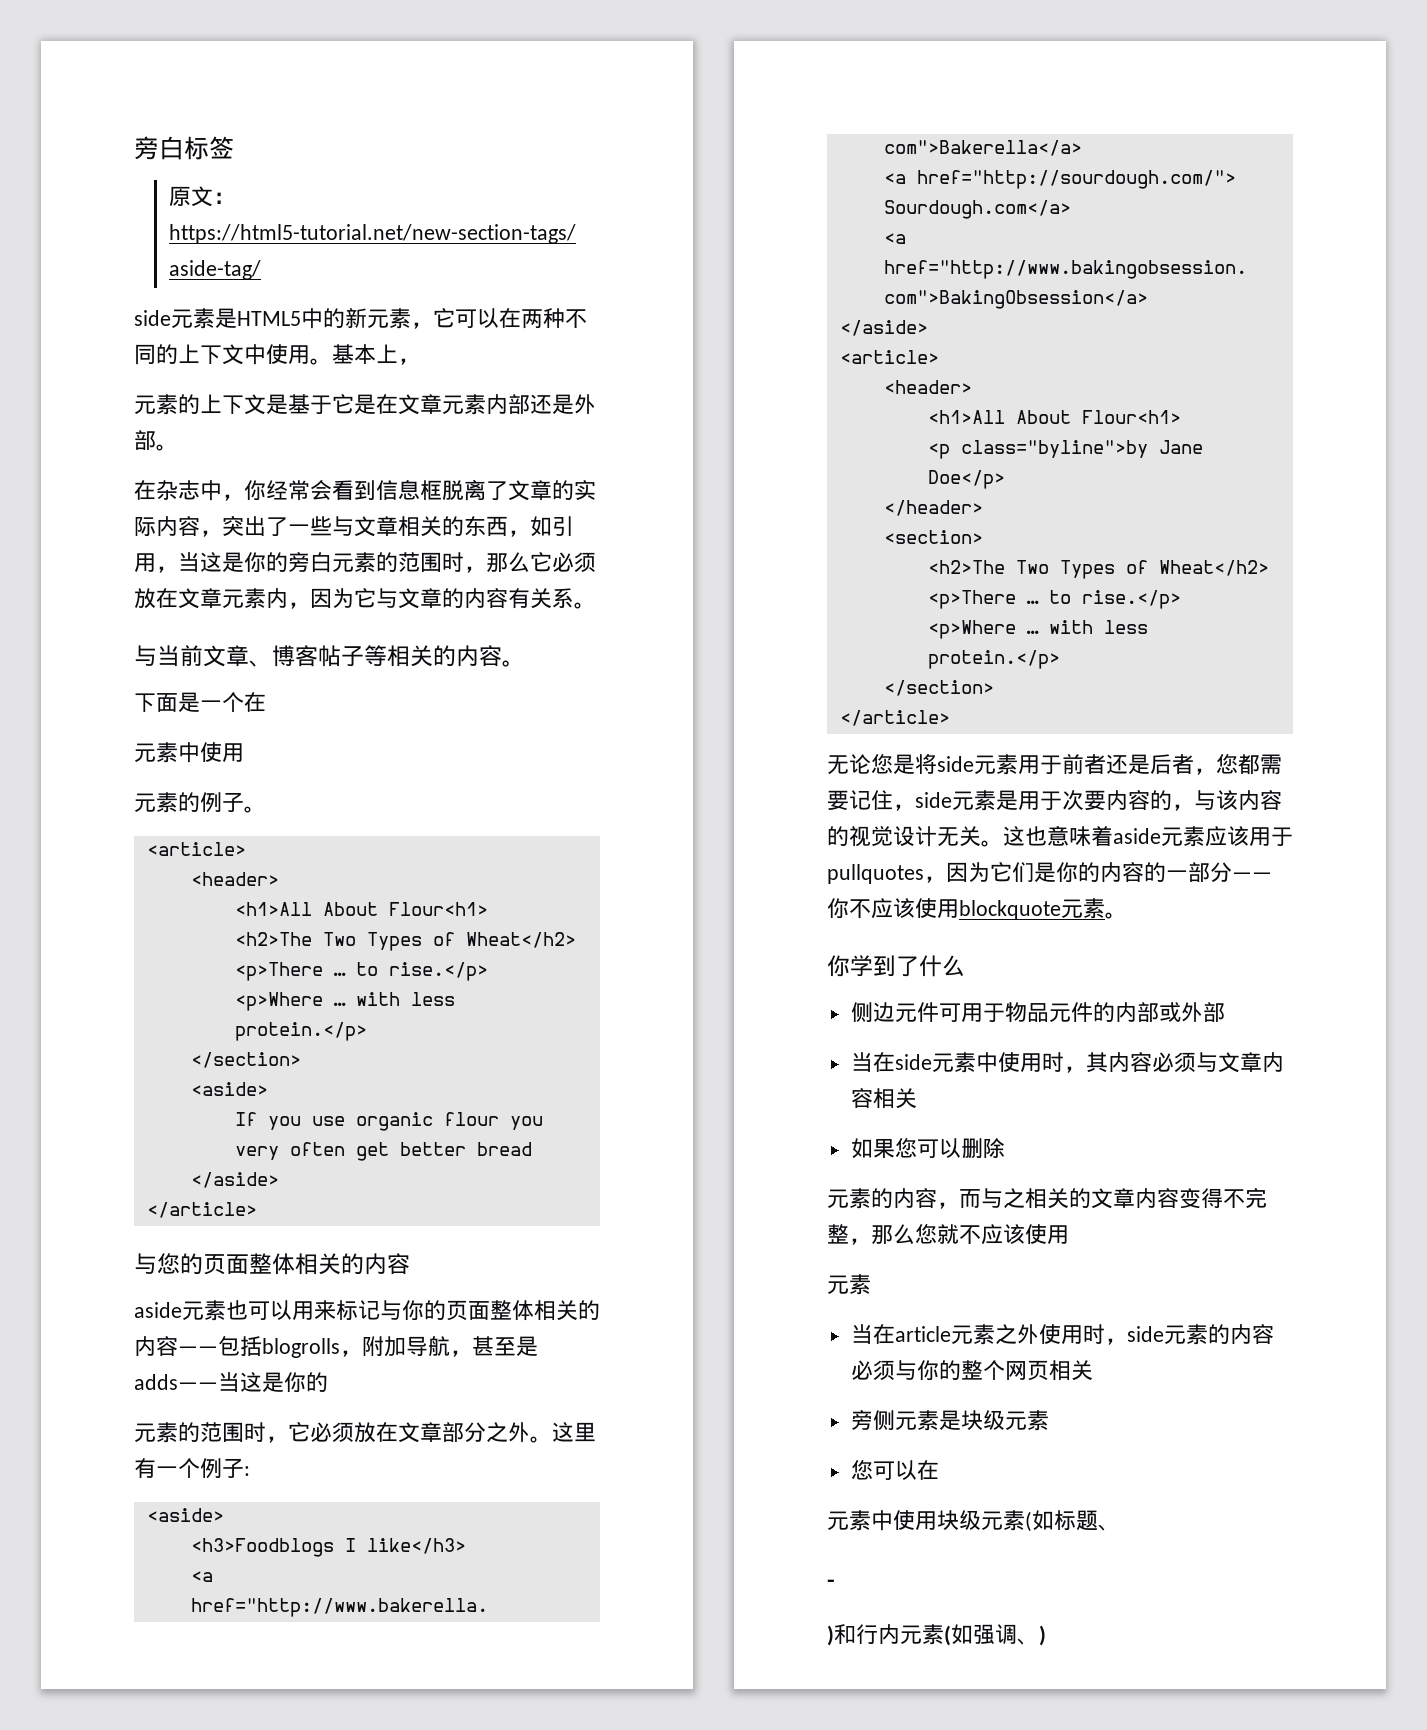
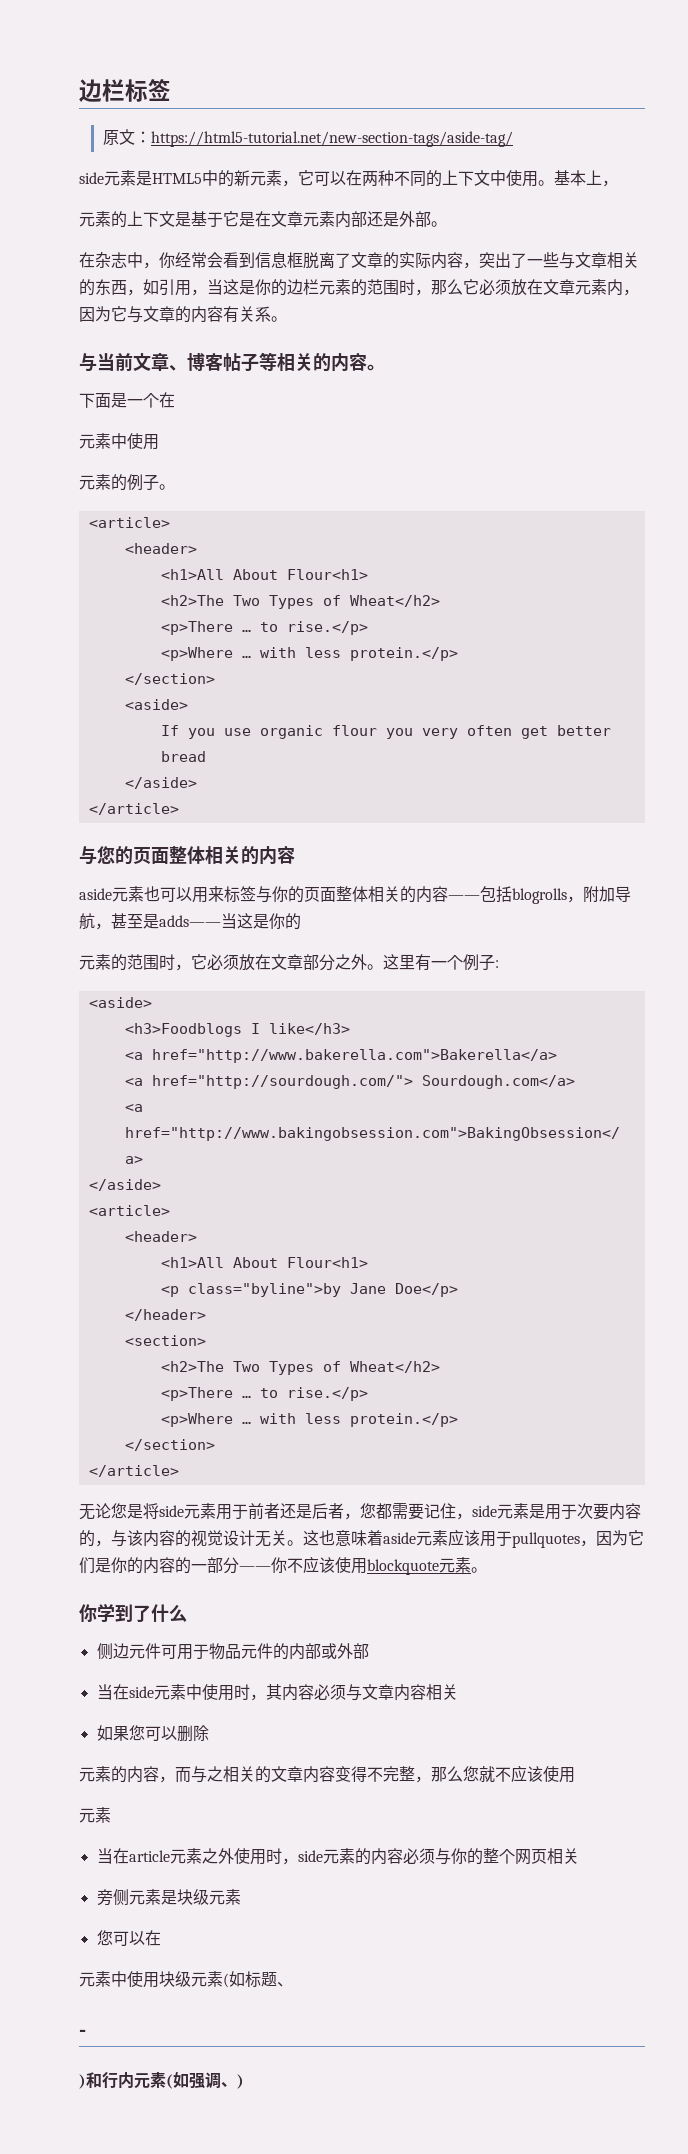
- 旁白标签
+ 边栏标签
- 在杂志中，你经常会看到信息框脱离了文章的实际内容，突出了一些与文章相关的东西，如引用，当这是你的旁白元素的范围时，那么它必须放在文章元素内，因为它与文章的内容有关系。
+ 在杂志中，你经常会看到信息框脱离了文章的实际内容，突出了一些与文章相关的东西，如引用，当这是你的边栏元素的范围时，那么它必须放在文章元素内，因为它与文章的内容有关系。
- aside元素也可以用来标记与你的页面整体相关的内容——包括blogrolls，附加导航，甚至是adds——当这是你的
+ aside元素也可以用来标签与你的页面整体相关的内容——包括blogrolls，附加导航，甚至是adds——当这是你的

